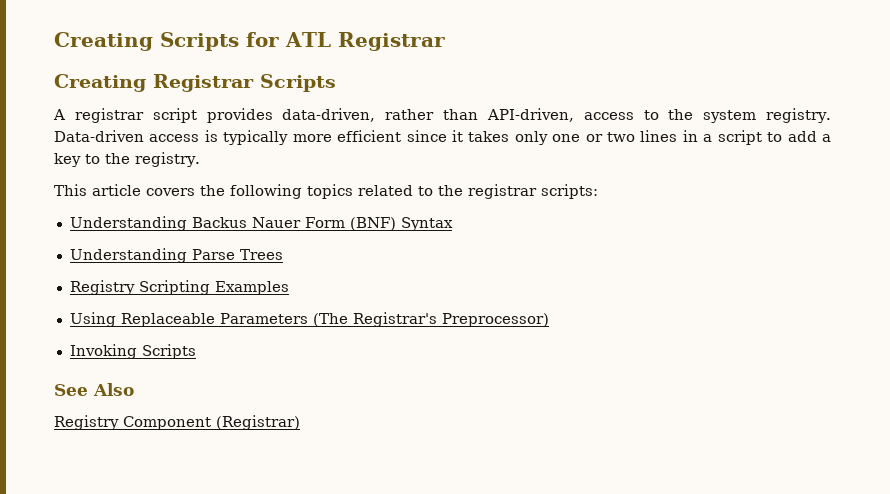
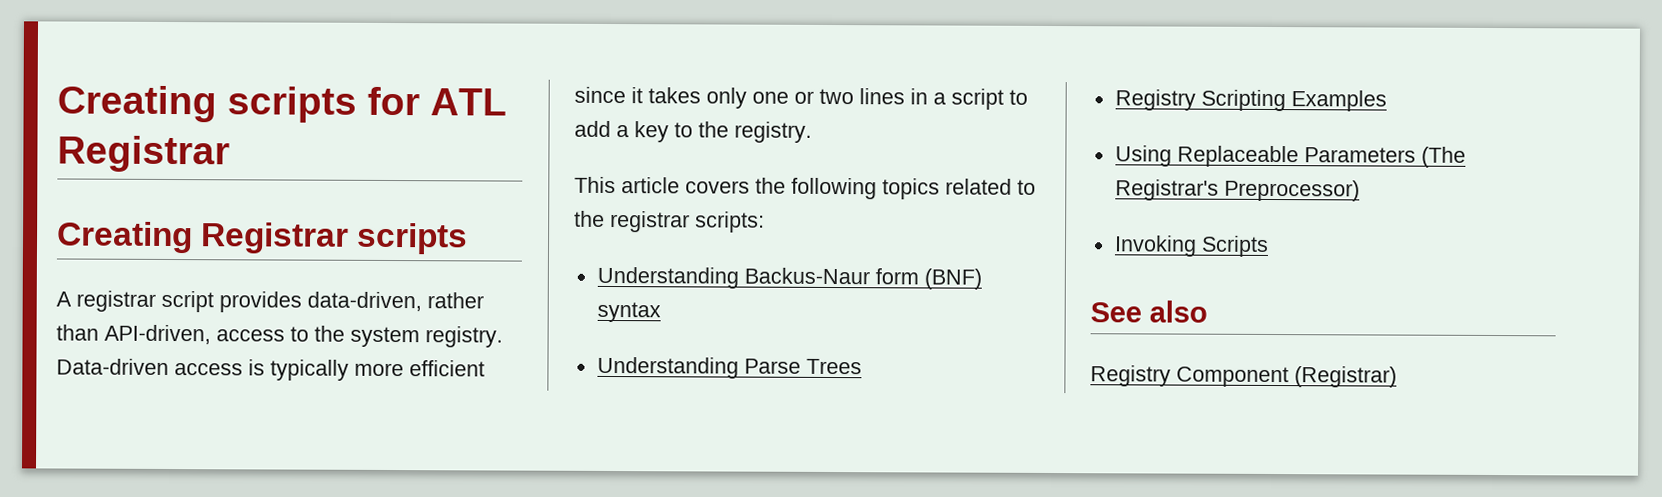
- Creating Scripts for ATL Registrar
+ Creating scripts for ATL Registrar
- Creating Registrar Scripts
+ Creating Registrar scripts
- Understanding Backus Nauer Form (BNF) Syntax
+ Understanding Backus-Naur form (BNF) syntax
- See Also
+ See also

